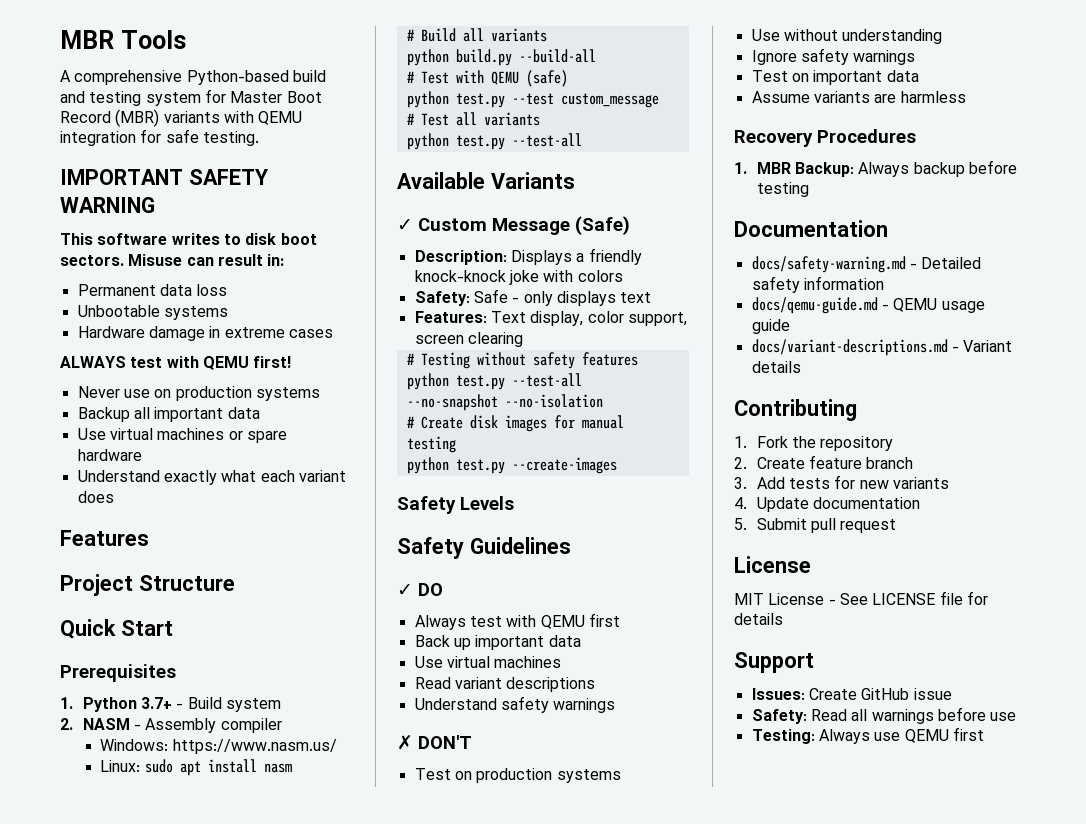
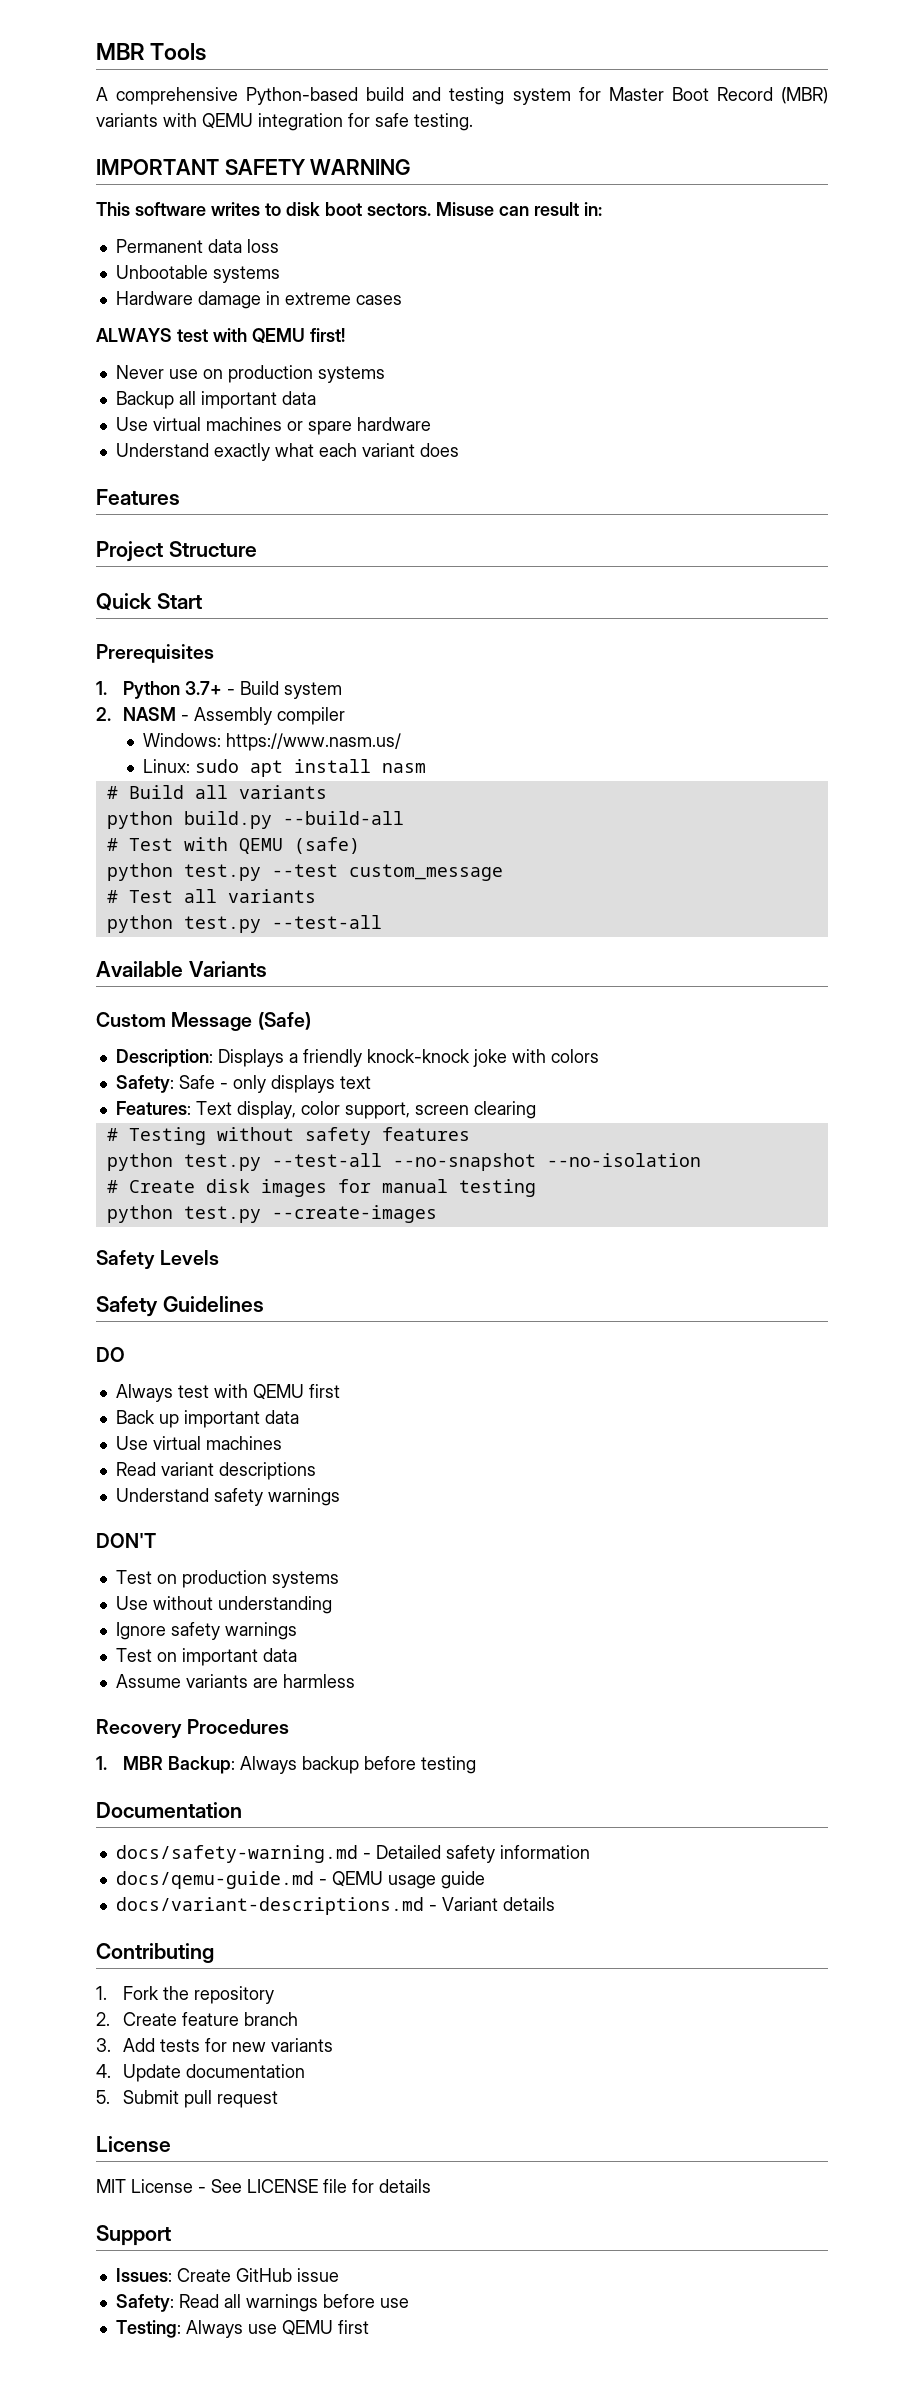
- ✓ Custom Message (Safe)
+ Custom Message (Safe)
- ✓ DO
+ DO
- ✗ DON'T
+ DON'T

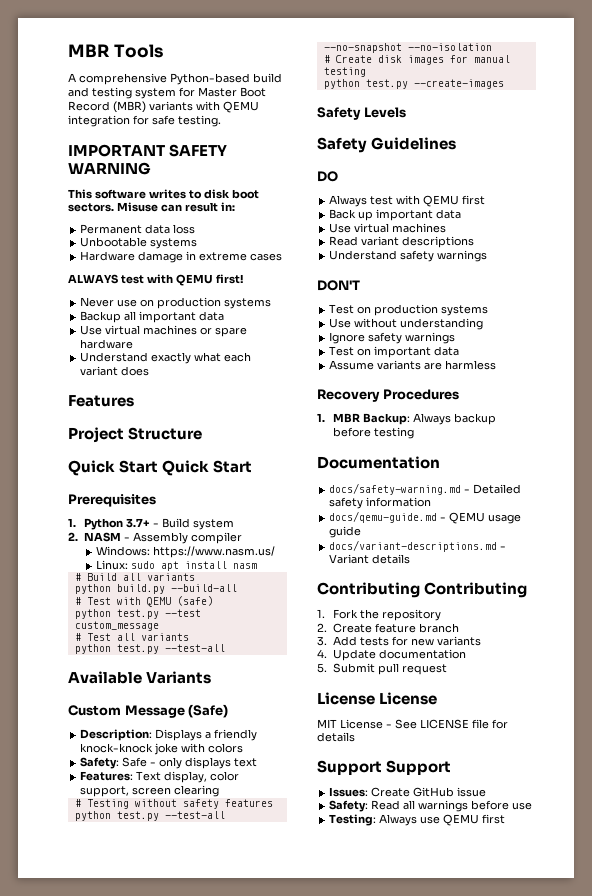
- Quick Start
+ Quick Start Quick Start
- Contributing
+ Contributing Contributing
  5. Submit pull request
- License
+ License License
- Support
+ Support Support

